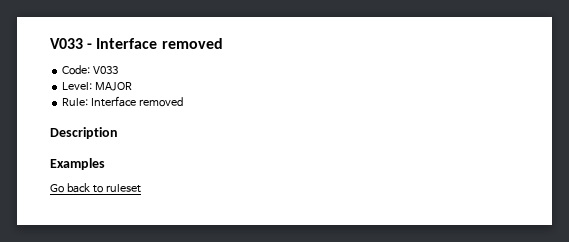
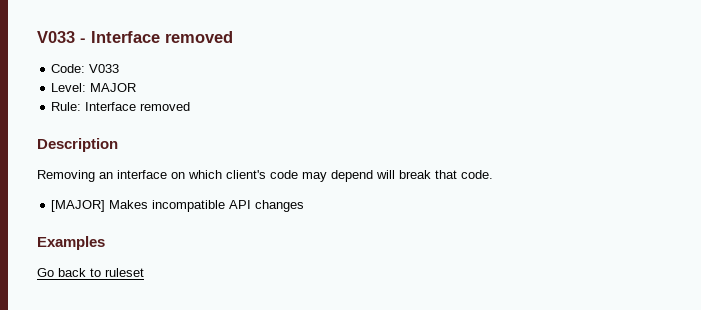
+ Removing an interface on which client's code may depend will break that code.
+ [MAJOR] Makes incompatible API changes

